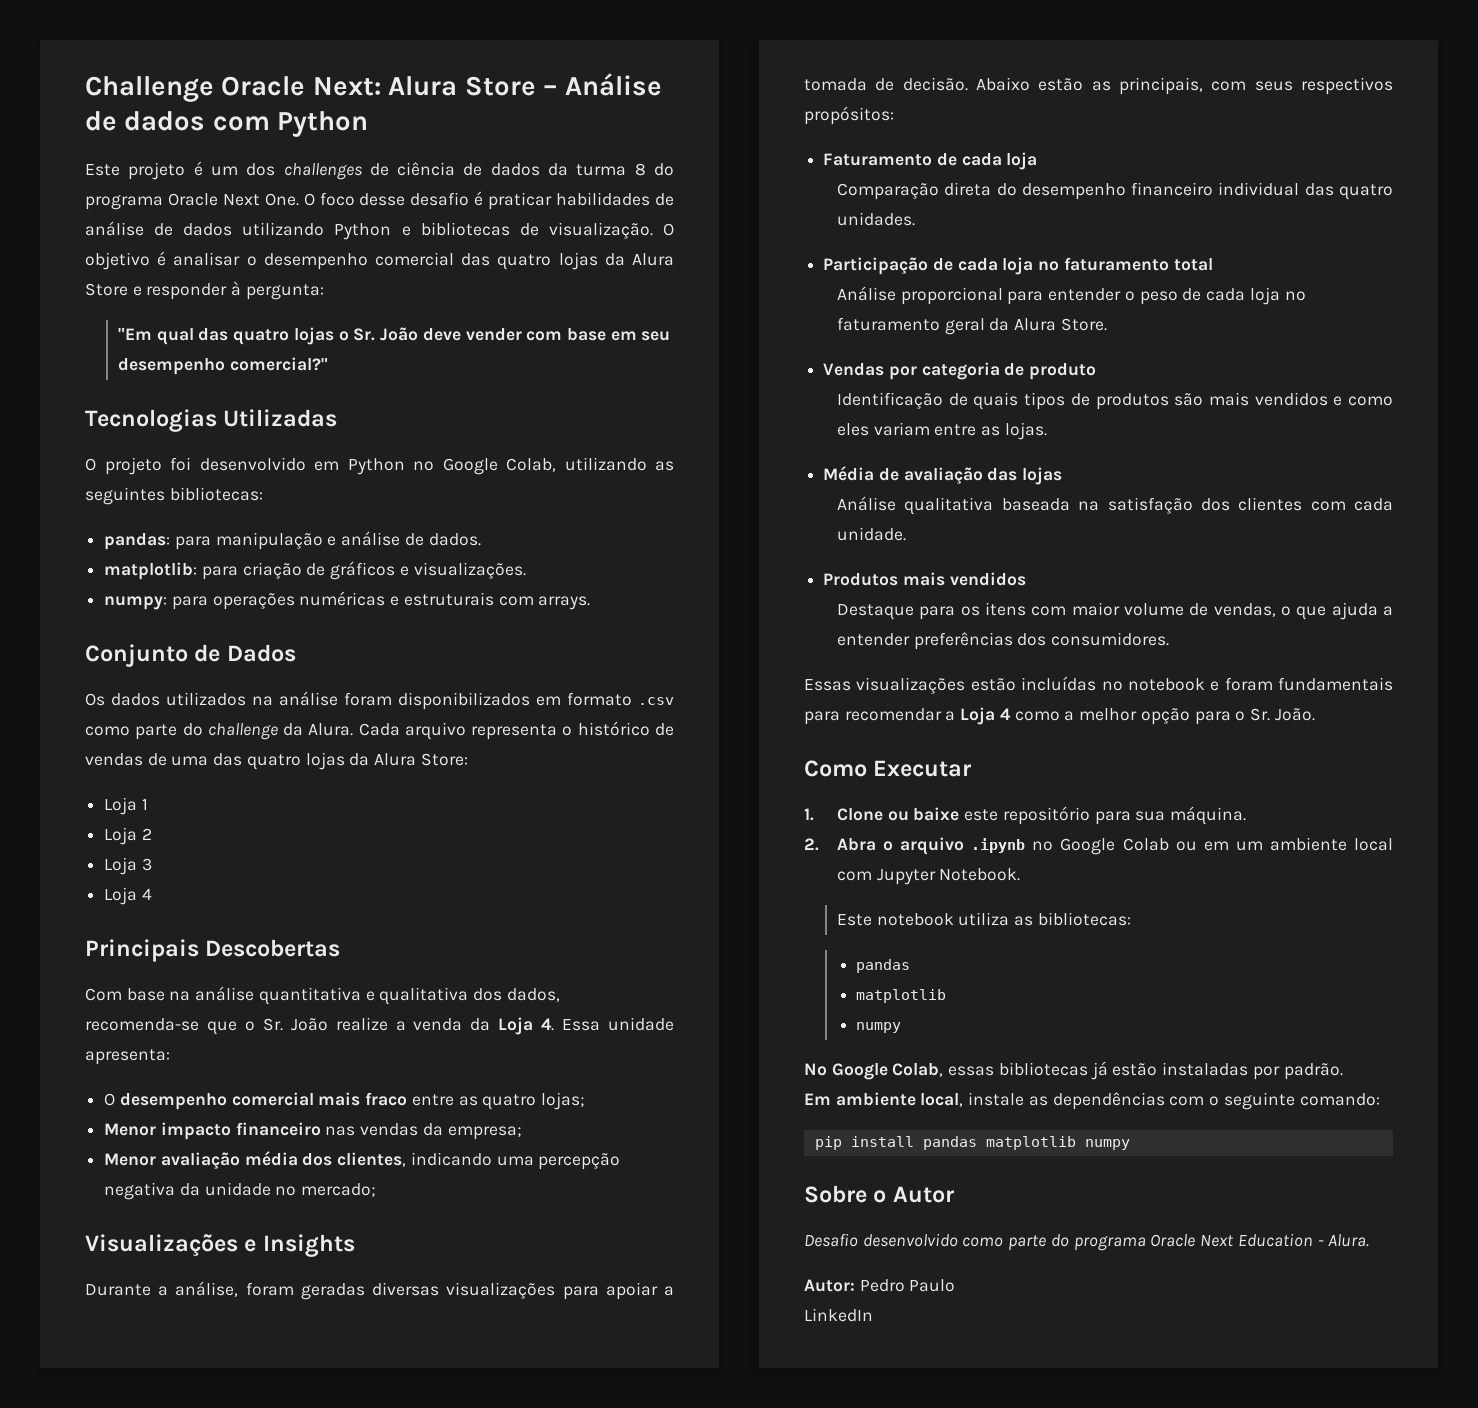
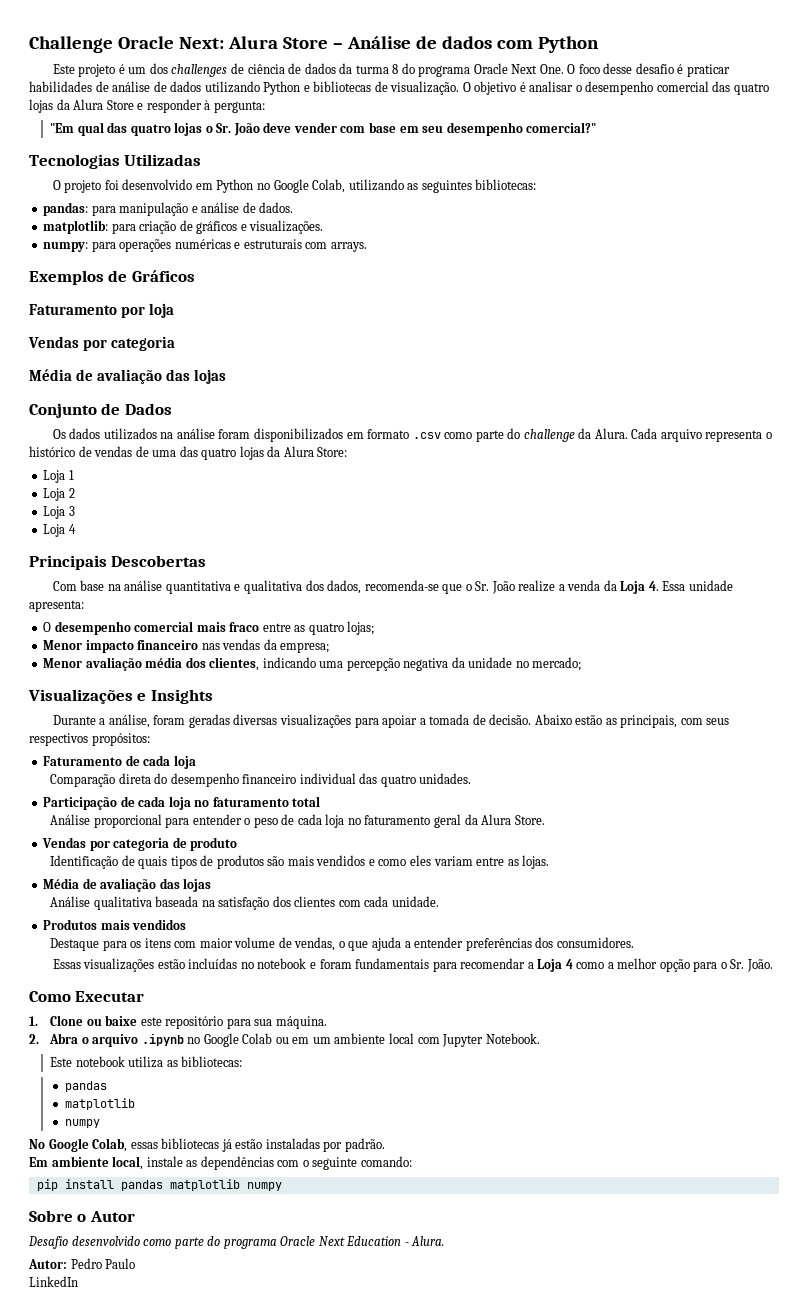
+ Exemplos de Gráficos
+ Faturamento por loja
+ Vendas por categoria
+ Média de avaliação das lojas

